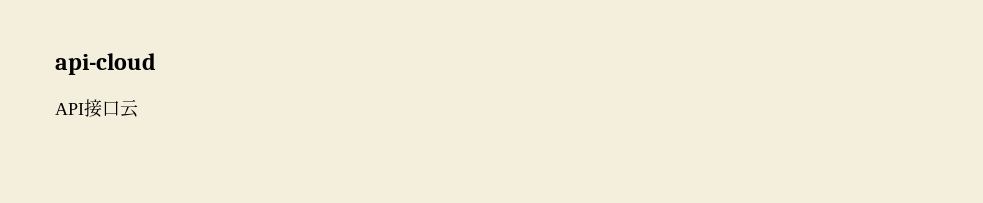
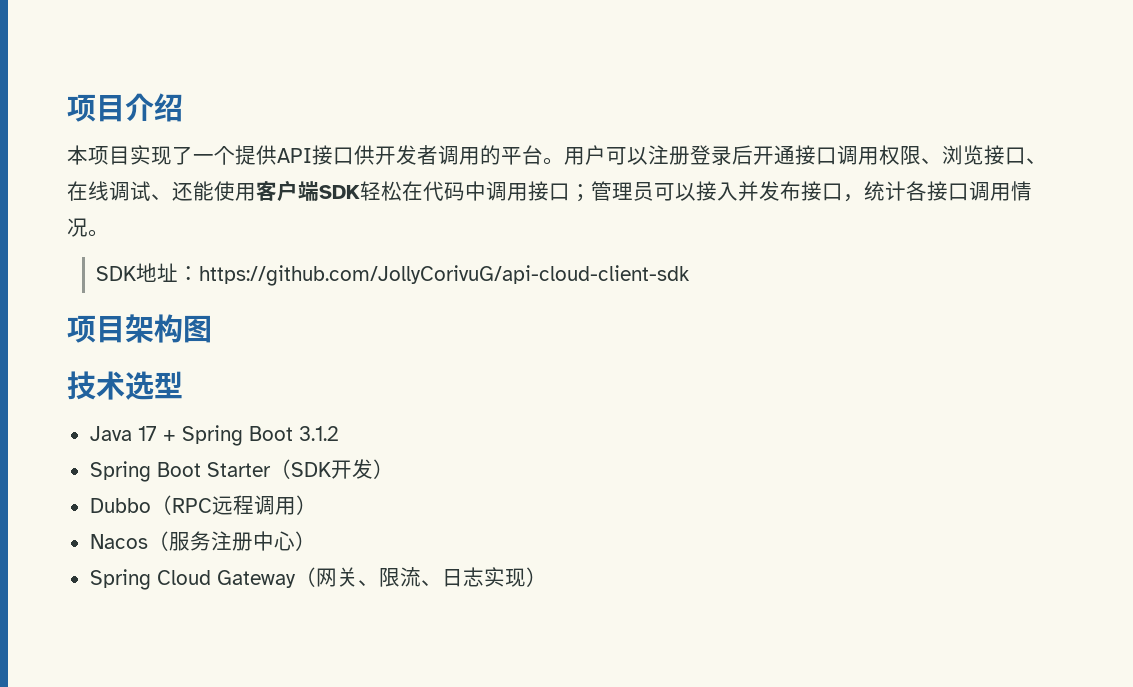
- api-cloud
- API接口云
+ 项目介绍
+ 本项目实现了一个提供API接口供开发者调用的平台。用户可以注册登录后开通接口调用权限、浏览接口、在线调试、还能使用客户端SDK轻松在代码中调用接口；管理员可以接入并发布接口，统计各接口调用情况。
+ SDK地址：https://github.com/JollyCorivuG/api-cloud-client-sdk
+ 项目架构图
+ 技术选型
+ Java 17 + Spring Boot 3.1.2
+ Spring Boot Starter（SDK开发）
+ Dubbo（RPC远程调用）
+ Nacos（服务注册中心）
+ Spring Cloud Gateway（网关、限流、日志实现）

